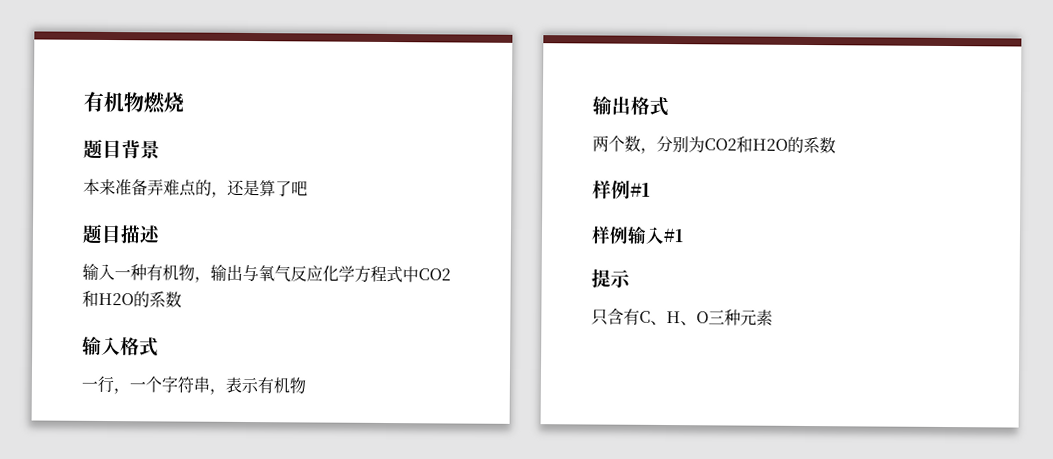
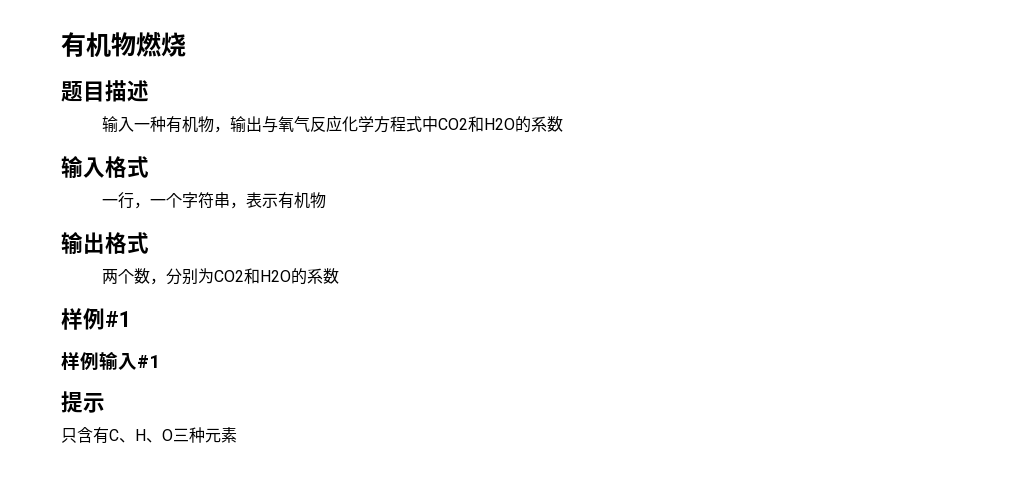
- 题目背景
- 本来准备弄难点的，还是算了吧

